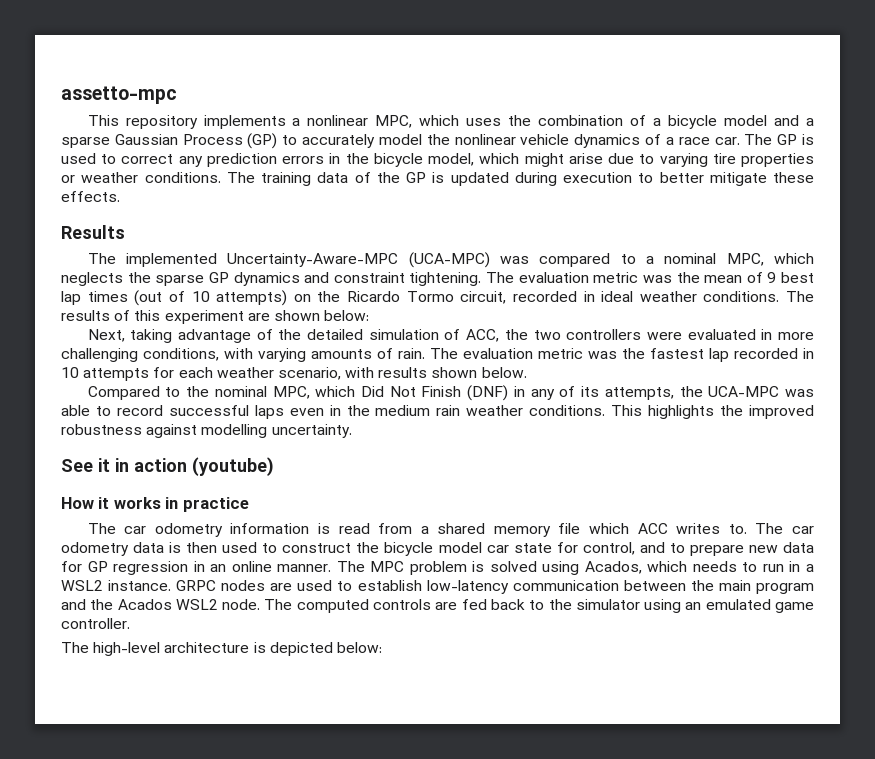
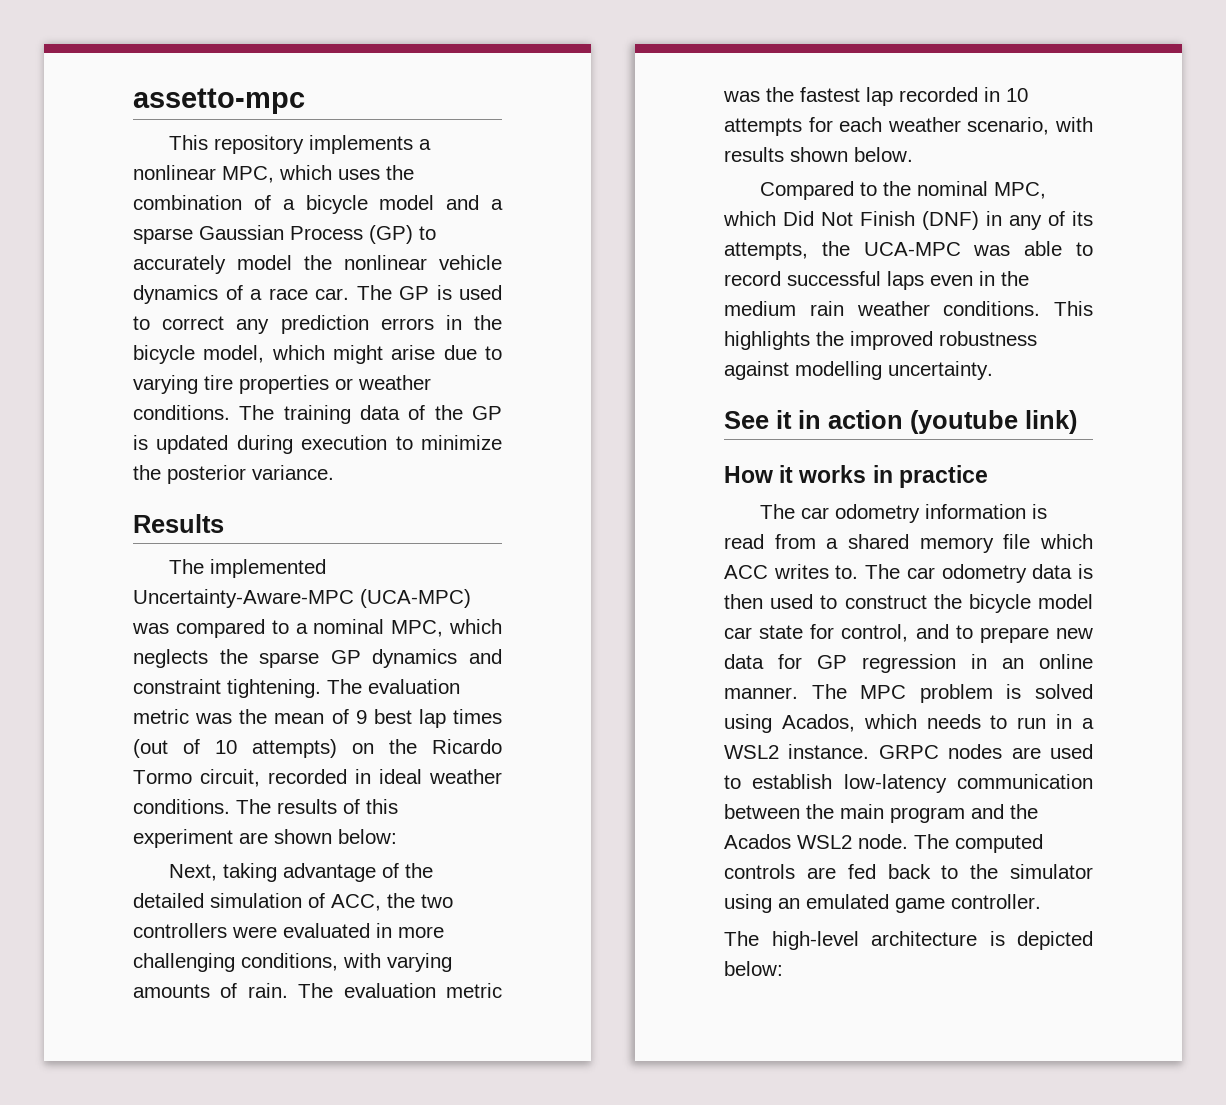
- The training data of the GP is updated during execution to better mitigate these effects.
+ The training data of the GP is updated during execution to minimize the posterior variance.
- See it in action (youtube)
+ See it in action (youtube link)

